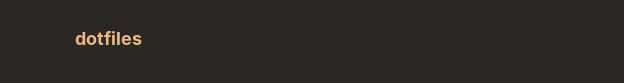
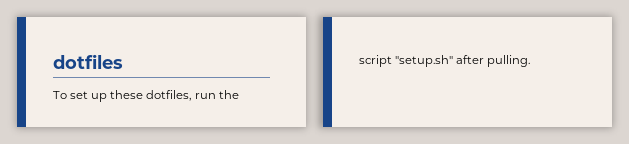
+ To set up these dotfiles, run the script "setup.sh" after pulling.

